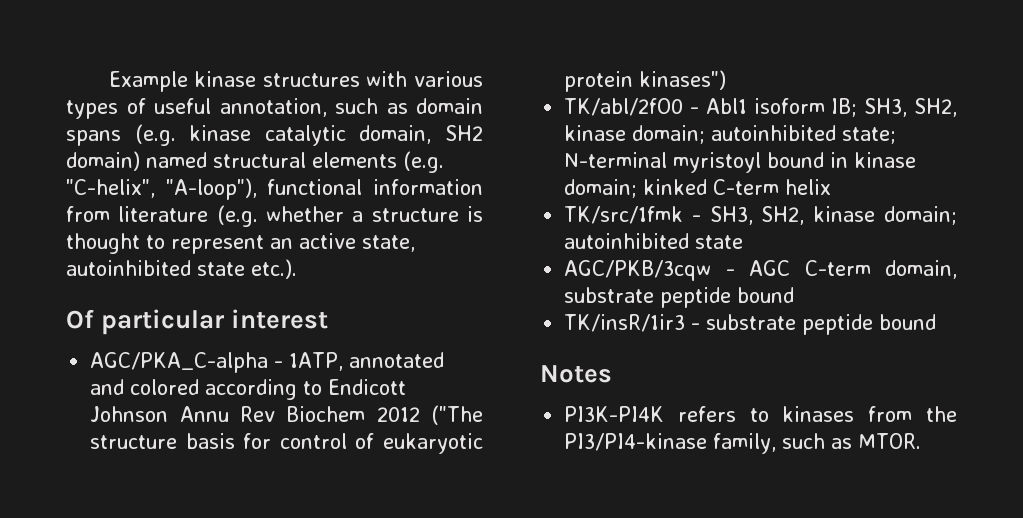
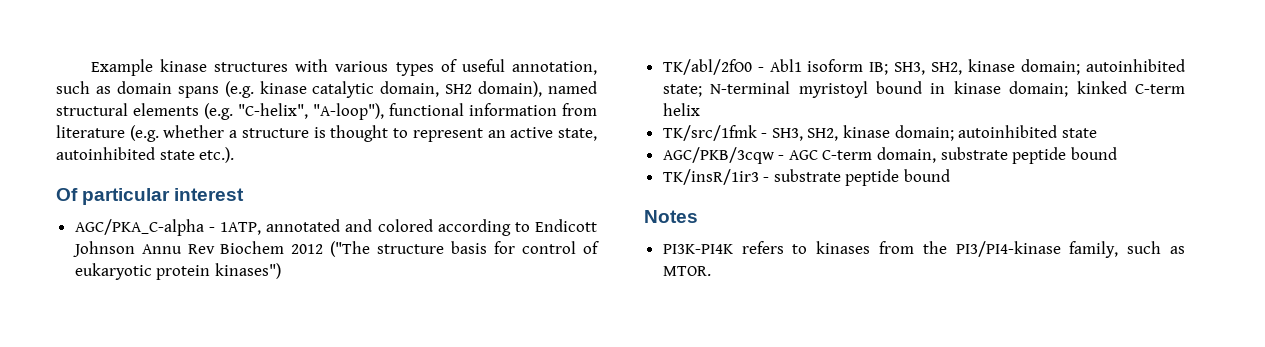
- Example kinase structures with various types of useful annotation, such as domain spans (e.g. kinase catalytic domain, SH2 domain) named structural elements (e.g. "C-helix", "A-loop"), functional information from literature (e.g. whether a structure is thought to represent an active state, autoinhibited state etc.).
+ Example kinase structures with various types of useful annotation, such as domain spans (e.g. kinase catalytic domain, SH2 domain), named structural elements (e.g. "C-helix", "A-loop"), functional information from literature (e.g. whether a structure is thought to represent an active state, autoinhibited state etc.).

